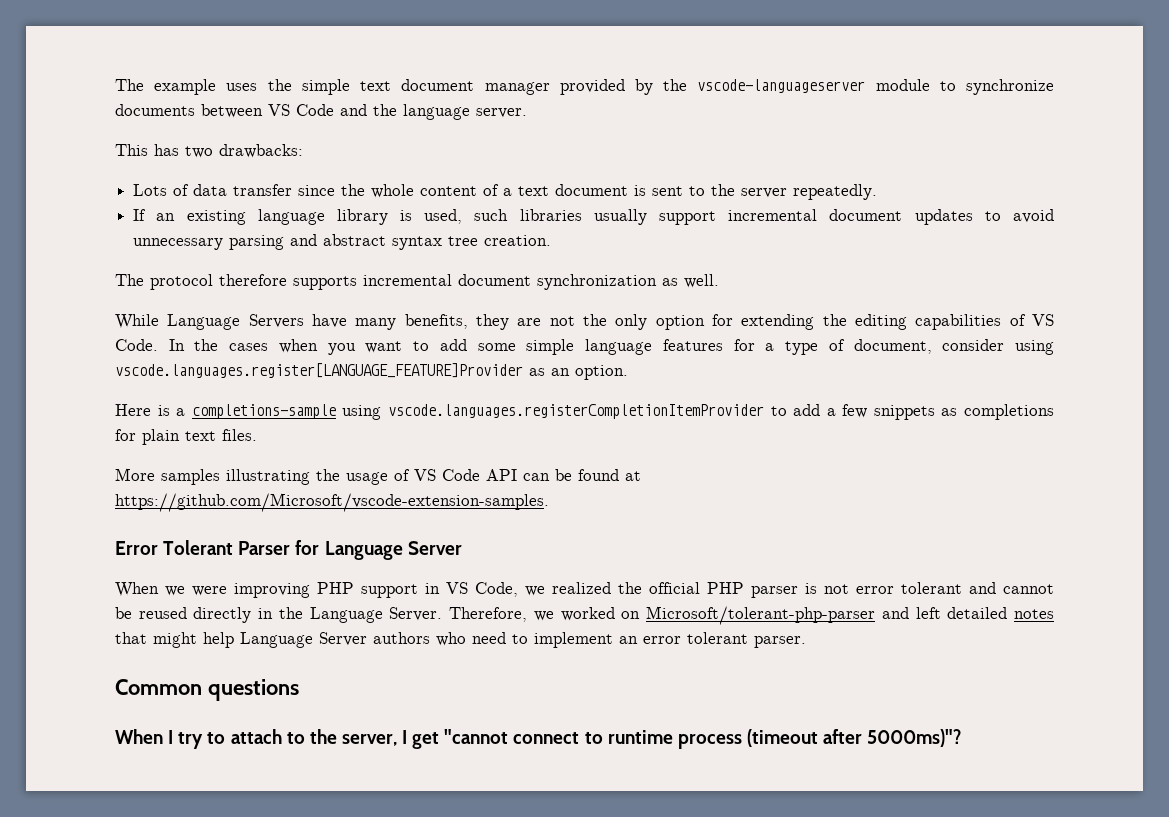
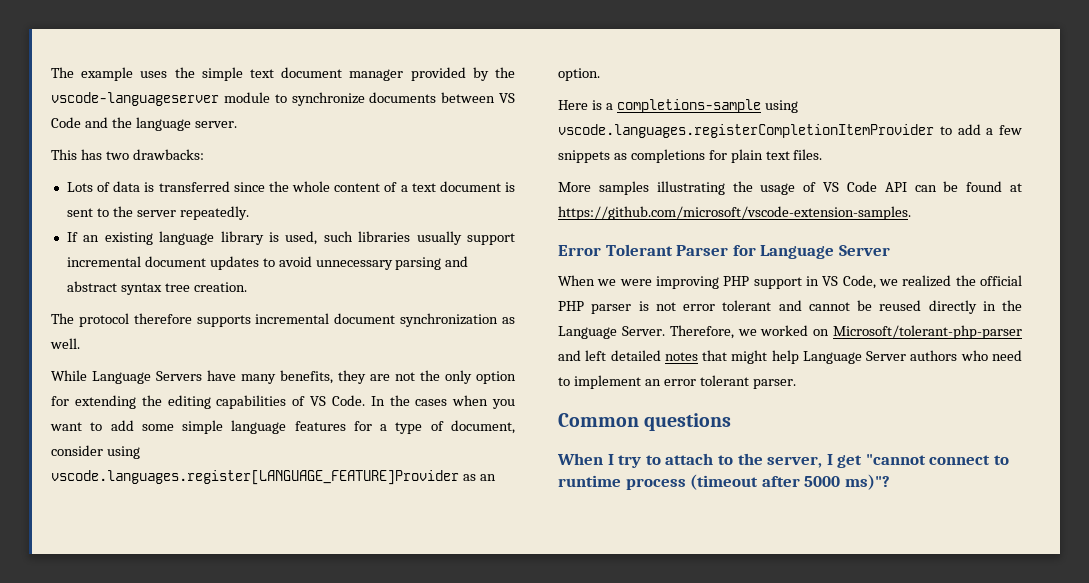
- Lots of data transfer since the whole content of a text document is sent to the server repeatedly.
+ Lots of data is transferred since the whole content of a text document is sent to the server repeatedly.
- More samples illustrating the usage of VS Code API can be found at https://github.com/Microsoft/vscode-extension-samples.
+ More samples illustrating the usage of VS Code API can be found at https://github.com/microsoft/vscode-extension-samples.
- When I try to attach to the server, I get "cannot connect to runtime process (timeout after 5000ms)"?
+ When I try to attach to the server, I get "cannot connect to runtime process (timeout after 5000 ms)"?

